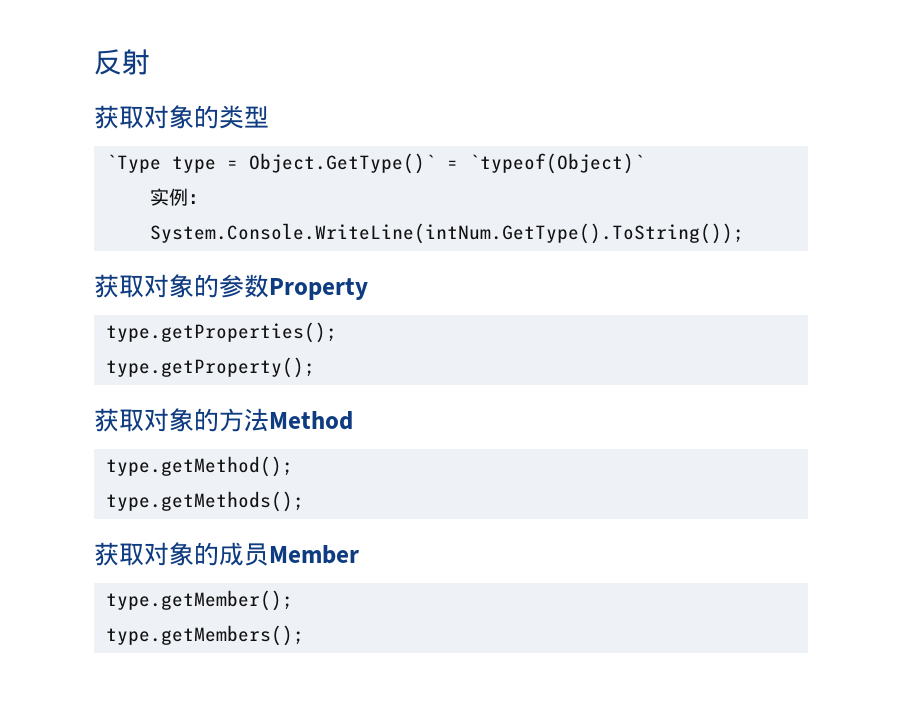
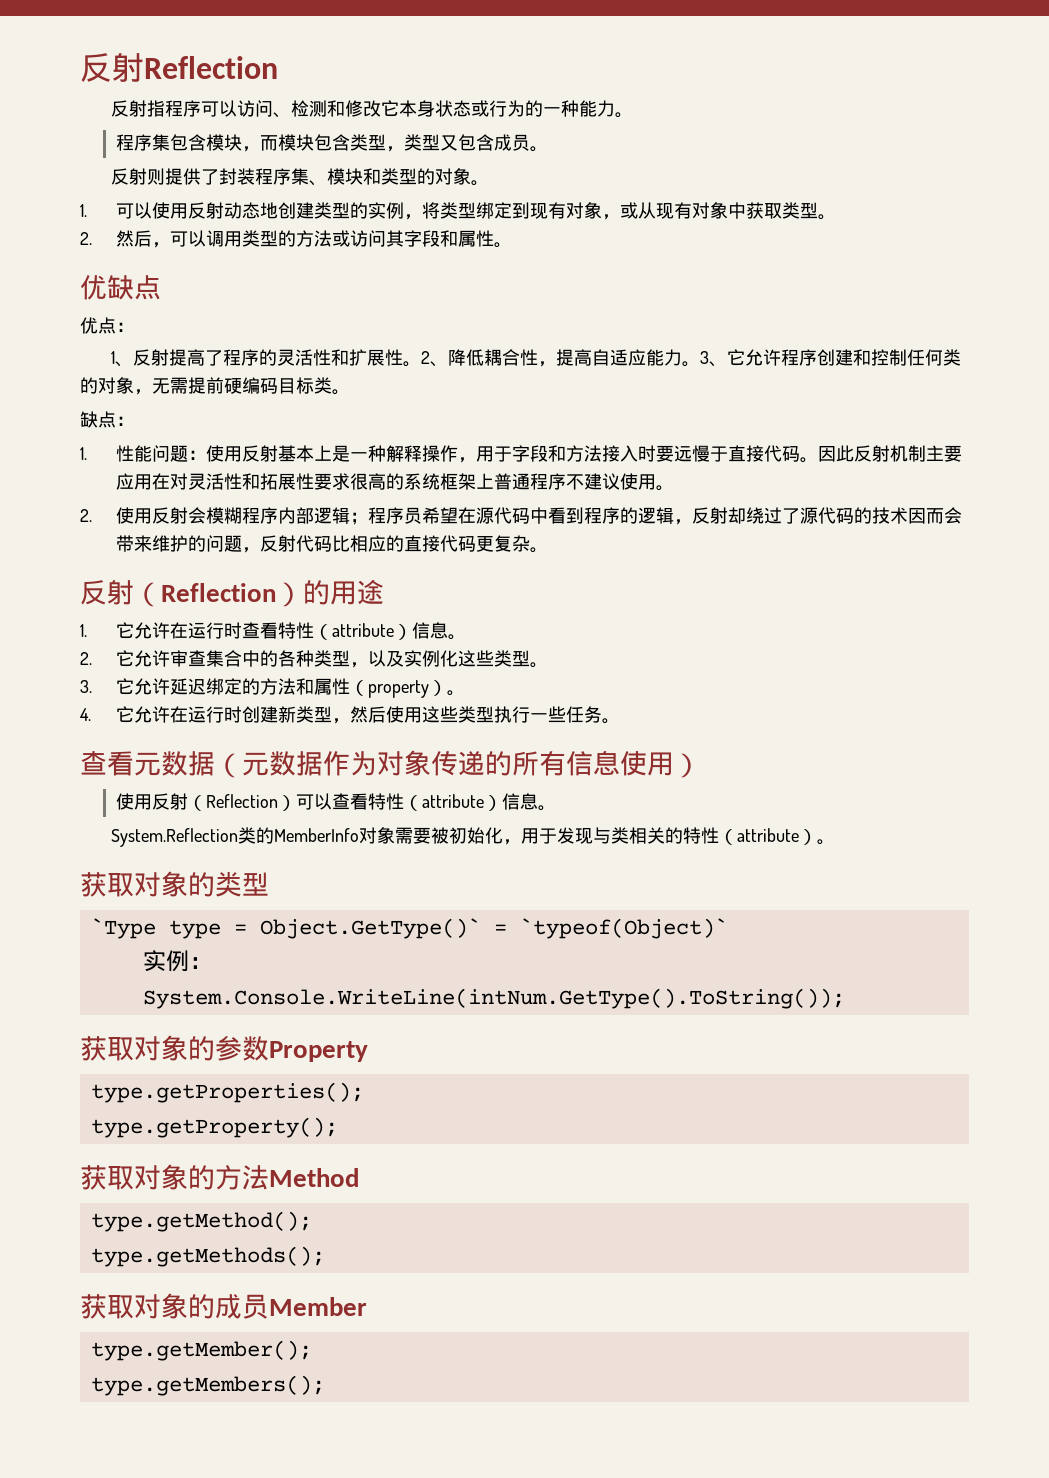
- 反射
+ 反射Reflection
+ 反射指程序可以访问、检测和修改它本身状态或行为的一种能力。
+ 程序集包含模块，而模块包含类型，类型又包含成员。
+ 反射则提供了封装程序集、模块和类型的对象。
+ 1.可以使用反射动态地创建类型的实例，将类型绑定到现有对象，或从现有对象中获取类型。
+ 2.然后，可以调用类型的方法或访问其字段和属性。
+ 优缺点
+ 优点：
+ 1、反射提高了程序的灵活性和扩展性。2、降低耦合性，提高自适应能力。3、它允许程序创建和控制任何类的对象，无需提前硬编码目标类。
+ 缺点：
+ 1.性能问题：使用反射基本上是一种解释操作，用于字段和方法接入时要远慢于直接代码。因此反射机制主要应用在对灵活性和拓展性要求很高的系统框架上普通程序不建议使用。
+ 2.使用反射会模糊程序内部逻辑；程序员希望在源代码中看到程序的逻辑，反射却绕过了源代码的技术因而会带来维护的问题，反射代码比相应的直接代码更复杂。
+ 反射（Reflection）的用途
+ 1.它允许在运行时查看特性（attribute）信息。
+ 2.它允许审查集合中的各种类型，以及实例化这些类型。
+ 3.它允许延迟绑定的方法和属性（property）。
+ 4.它允许在运行时创建新类型，然后使用这些类型执行一些任务。
+ 查看元数据（元数据作为对象传递的所有信息使用）
+ 使用反射（Reflection）可以查看特性（attribute）信息。
+ System.Reflection类的MemberInfo对象需要被初始化，用于发现与类相关的特性（attribute）。

